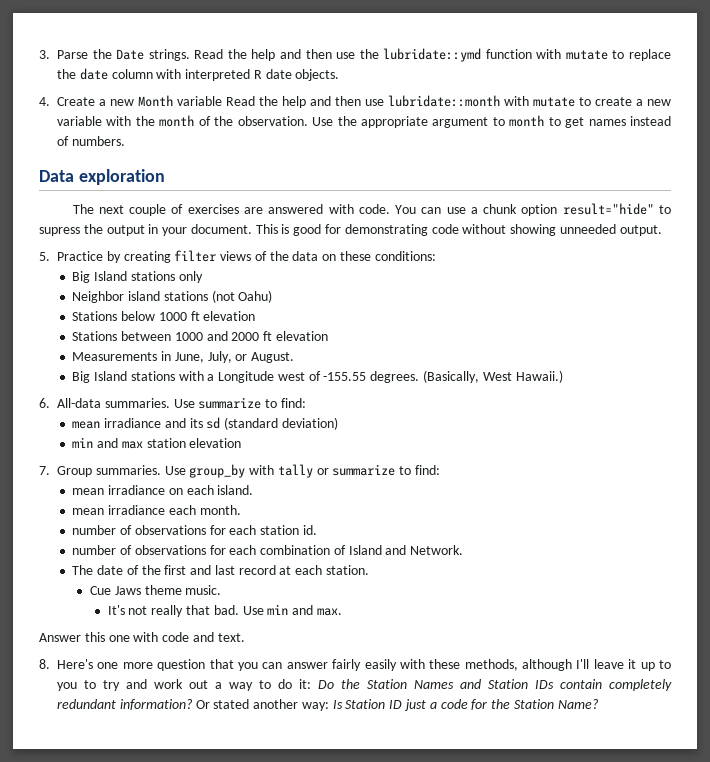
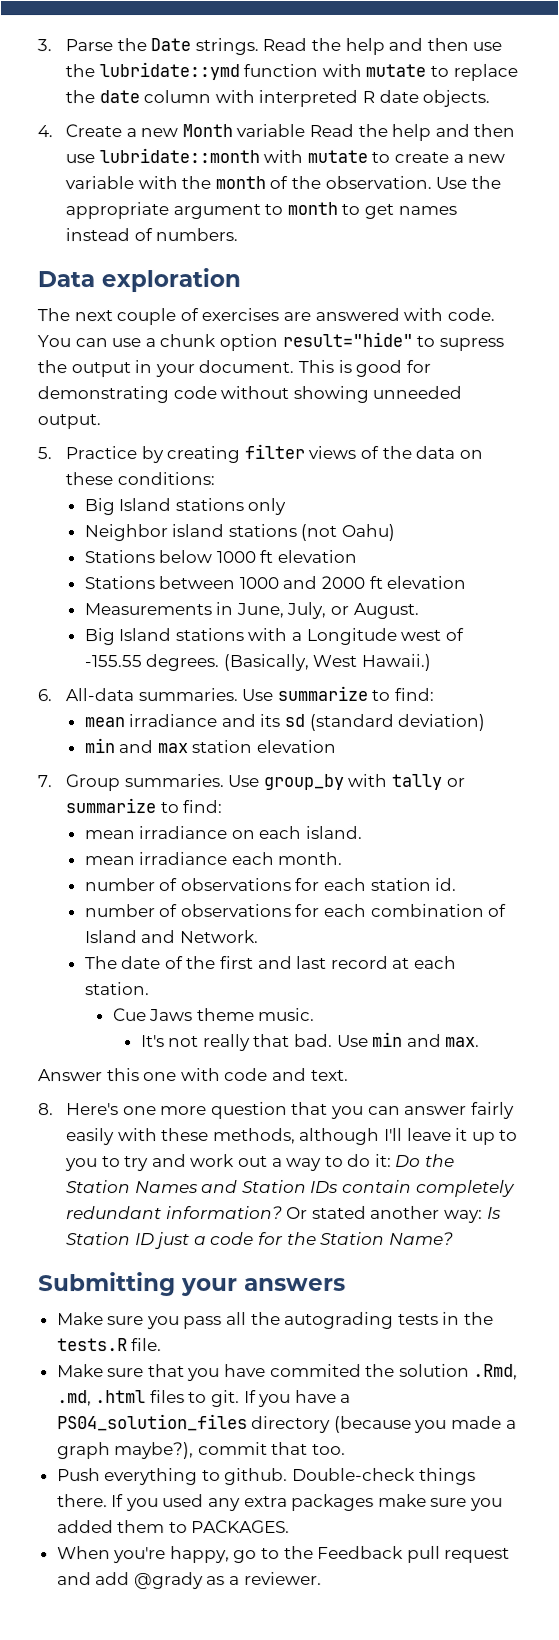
+ Submitting your answers
+ Make sure you pass all the autograding tests in the tests.R file.
+ Make sure that you have commited the solution .Rmd, .md, .html files to git. If you have a PS04_solution_files directory (because you made a graph maybe?), commit that too.
+ Push everything to github. Double-check things there. If you used any extra packages make sure you added them to PACKAGES.
+ When you're happy, go to the Feedback pull request and add @grady as a reviewer.

